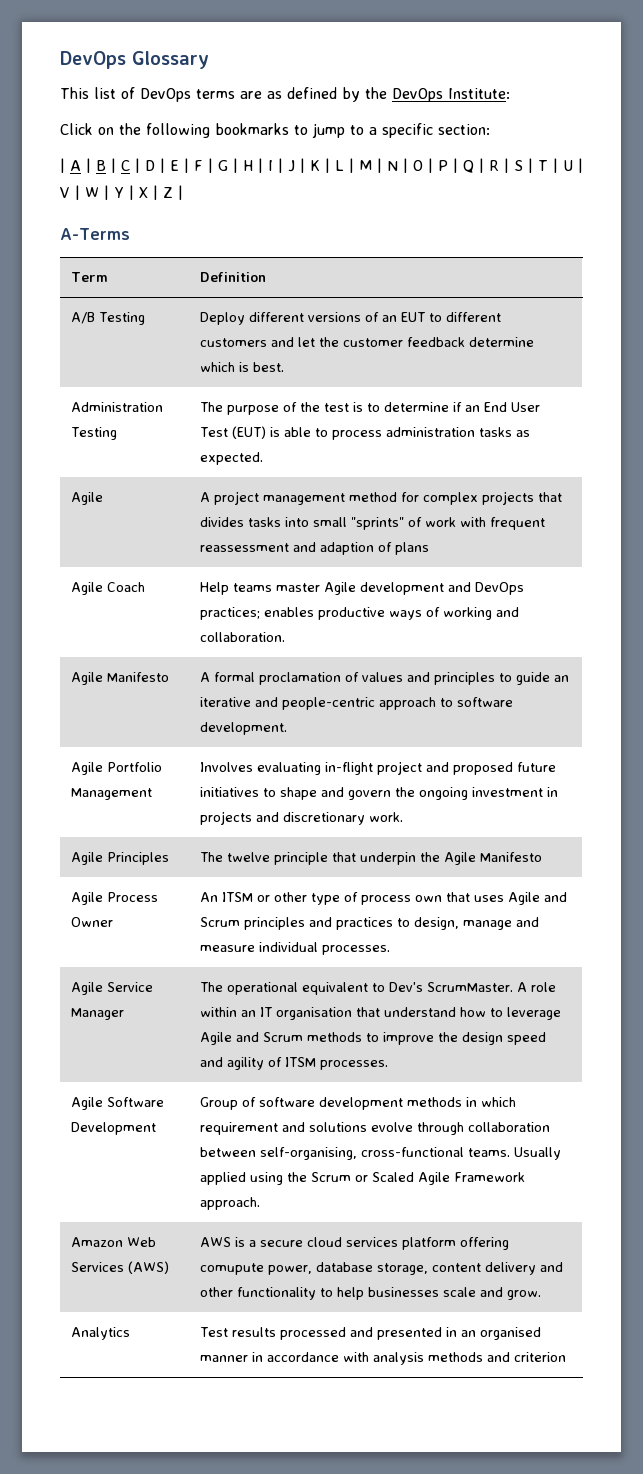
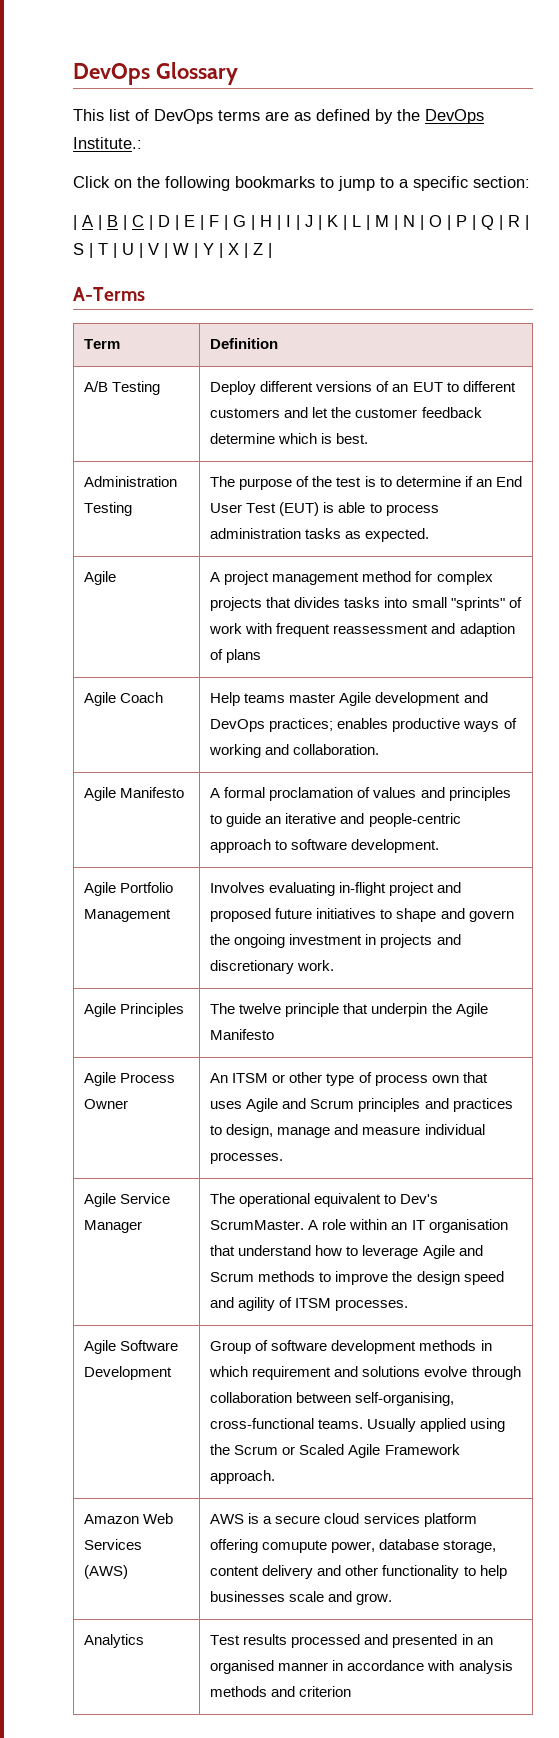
- This list of DevOps terms are as defined by the DevOps Institute:
+ This list of DevOps terms are as defined by the DevOps Institute.:

